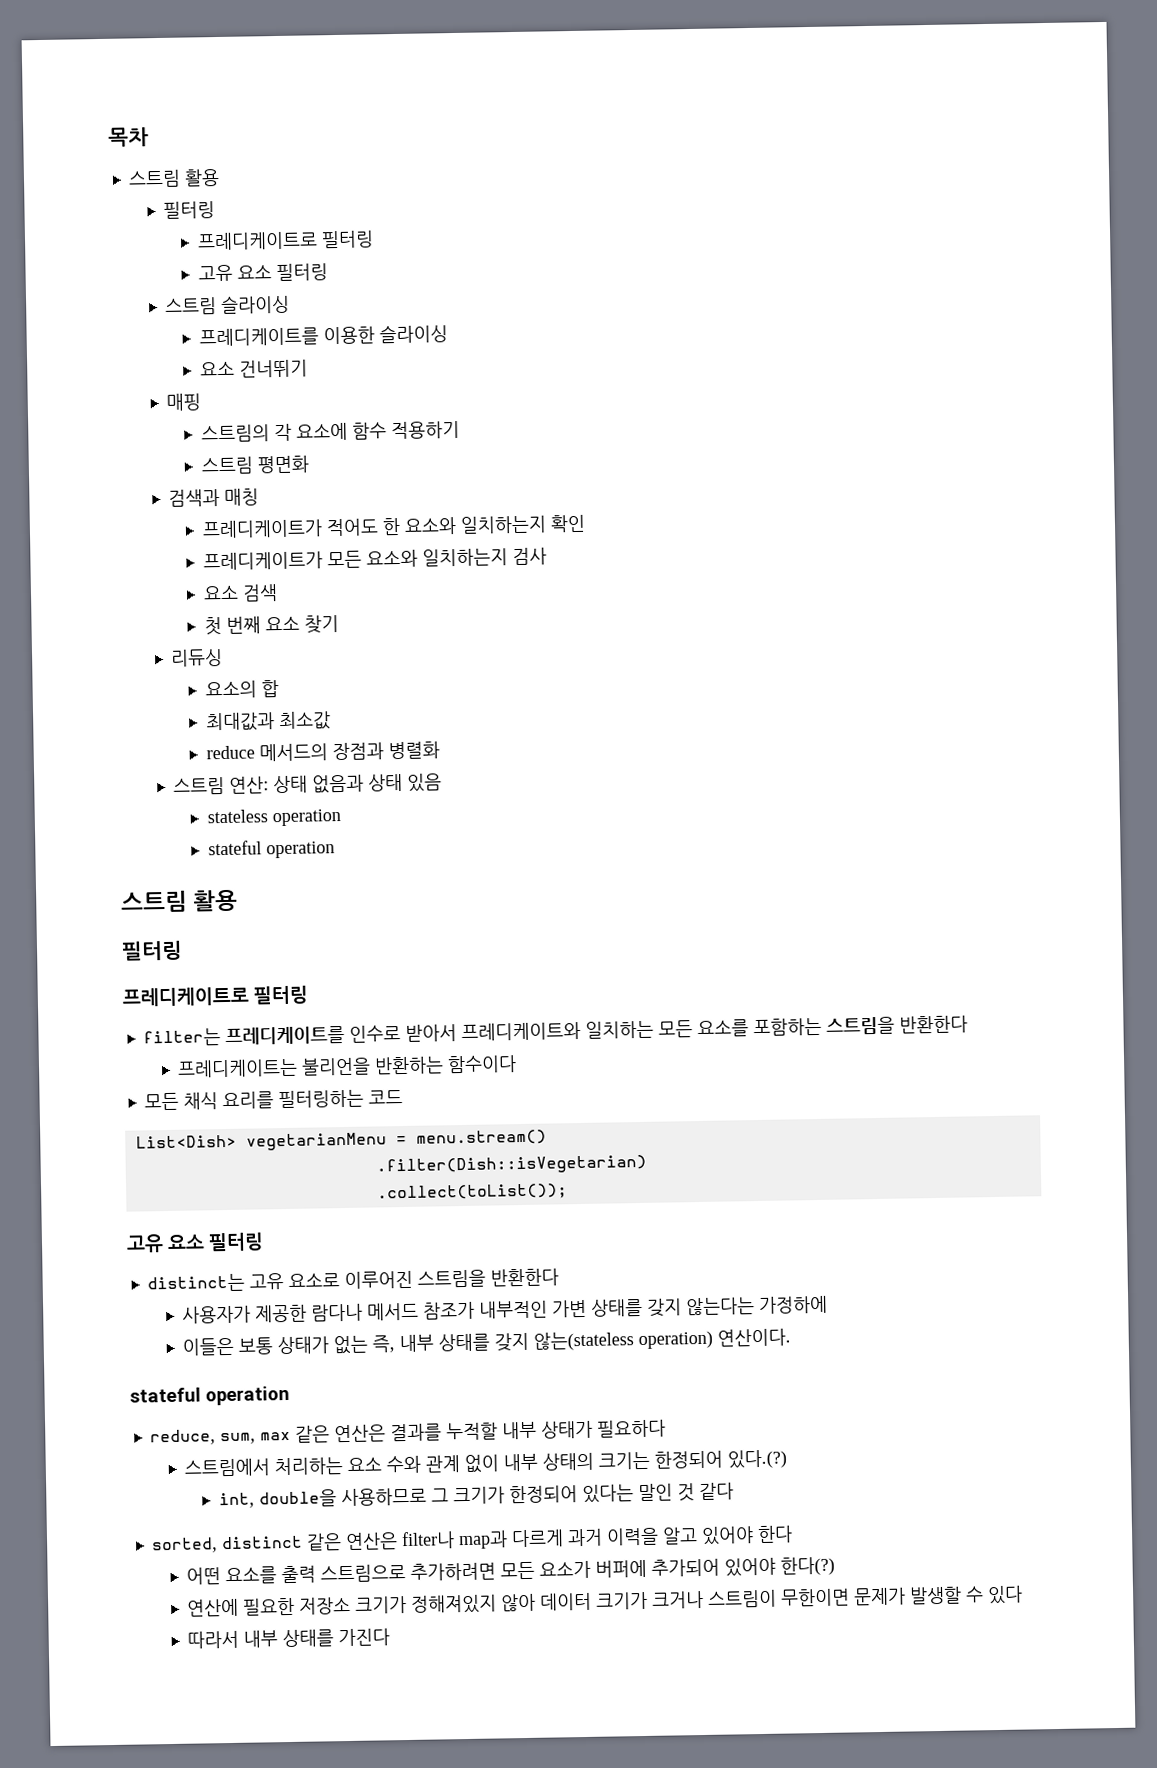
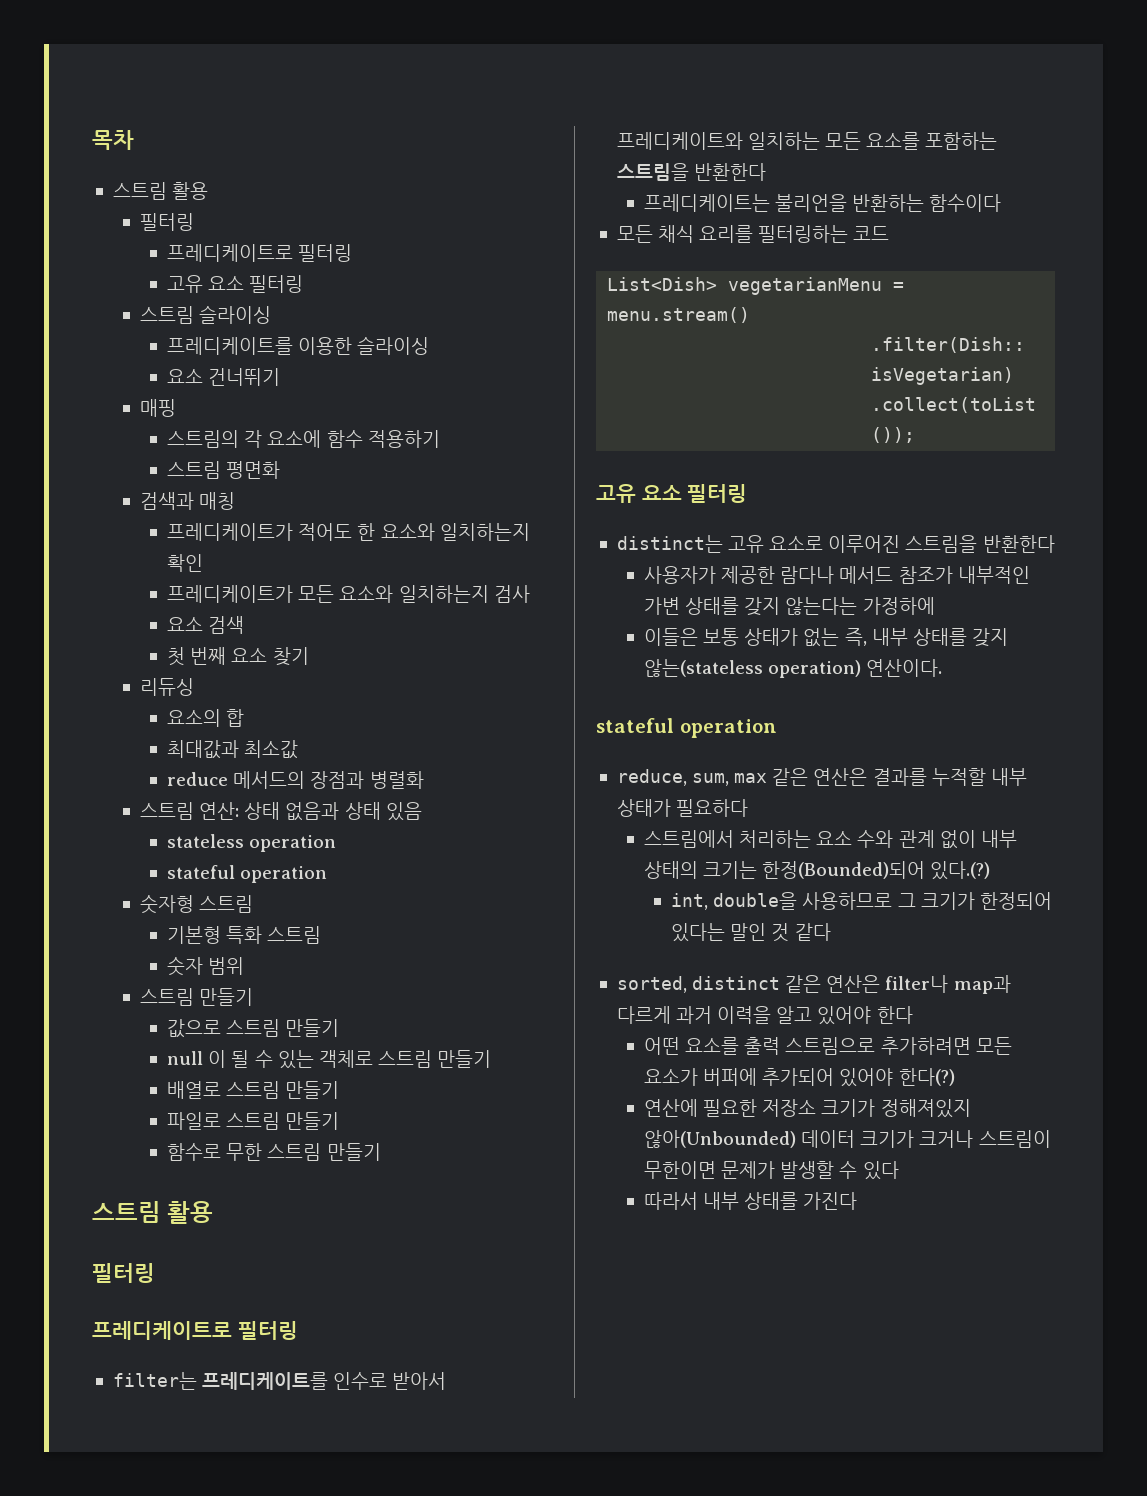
+ 숫자형 스트림
+ 기본형 특화 스트림
+ 숫자 범위
+ 스트림 만들기
+ 값으로 스트림 만들기
+ null 이 될 수 있는 객체로 스트림 만들기
+ 배열로 스트림 만들기
+ 파일로 스트림 만들기
+ 함수로 무한 스트림 만들기
- 스트림에서 처리하는 요소 수와 관계 없이 내부 상태의 크기는 한정되어 있다.(?)
+ 스트림에서 처리하는 요소 수와 관계 없이 내부 상태의 크기는 한정(Bounded)되어 있다.(?)
- 연산에 필요한 저장소 크기가 정해져있지 않아 데이터 크기가 크거나 스트림이 무한이면 문제가 발생할 수 있다
+ 연산에 필요한 저장소 크기가 정해져있지 않아(Unbounded) 데이터 크기가 크거나 스트림이 무한이면 문제가 발생할 수 있다

